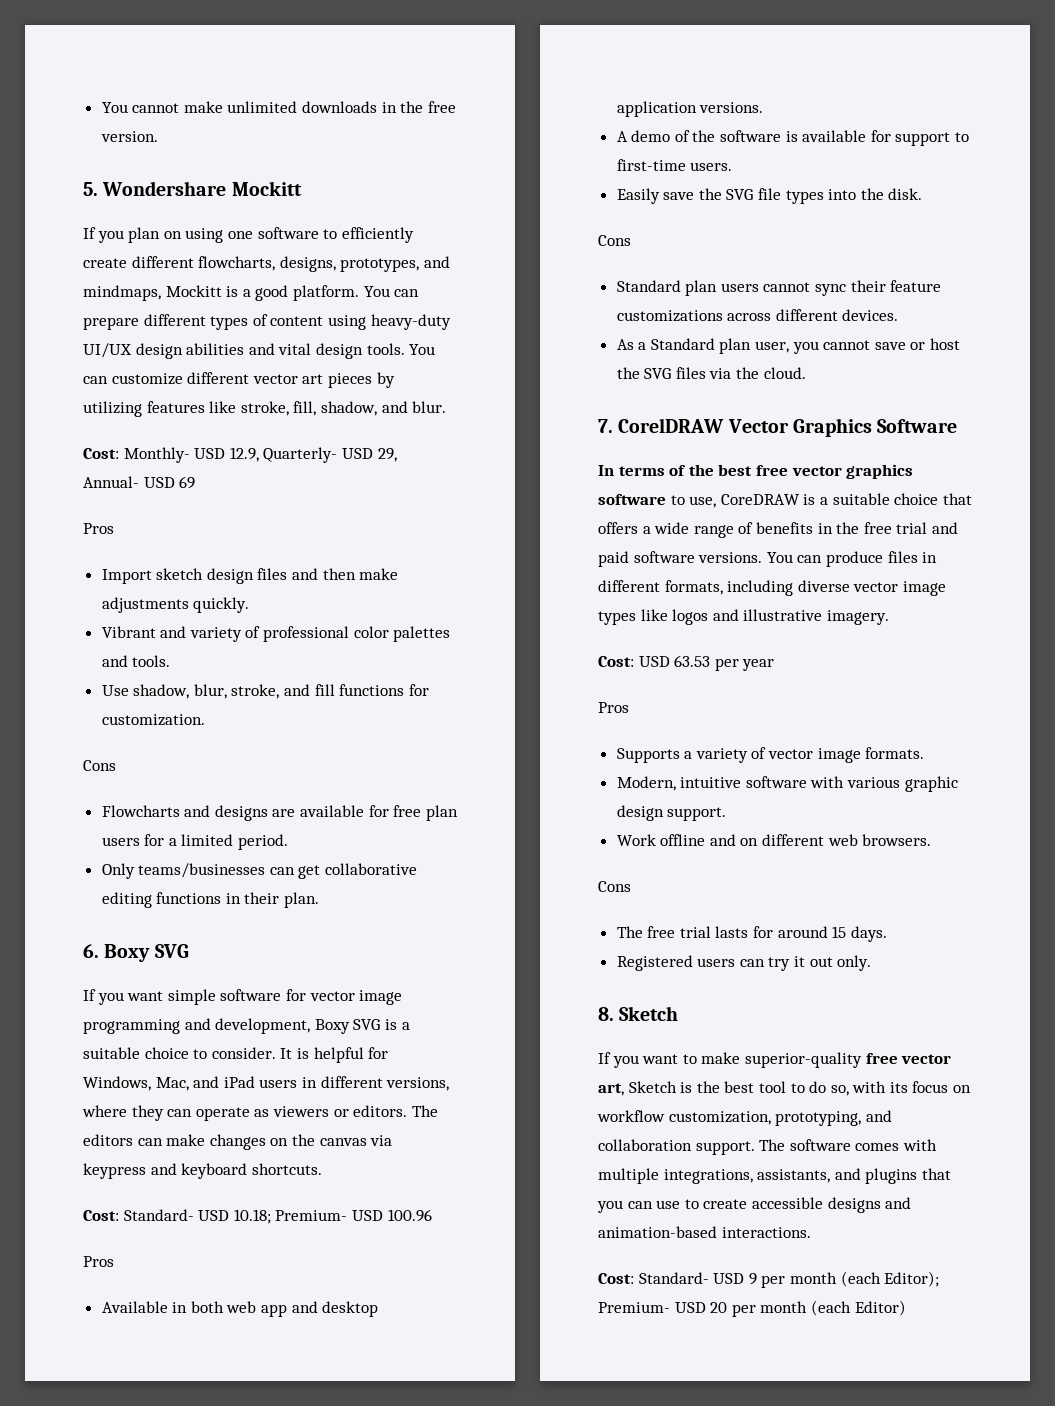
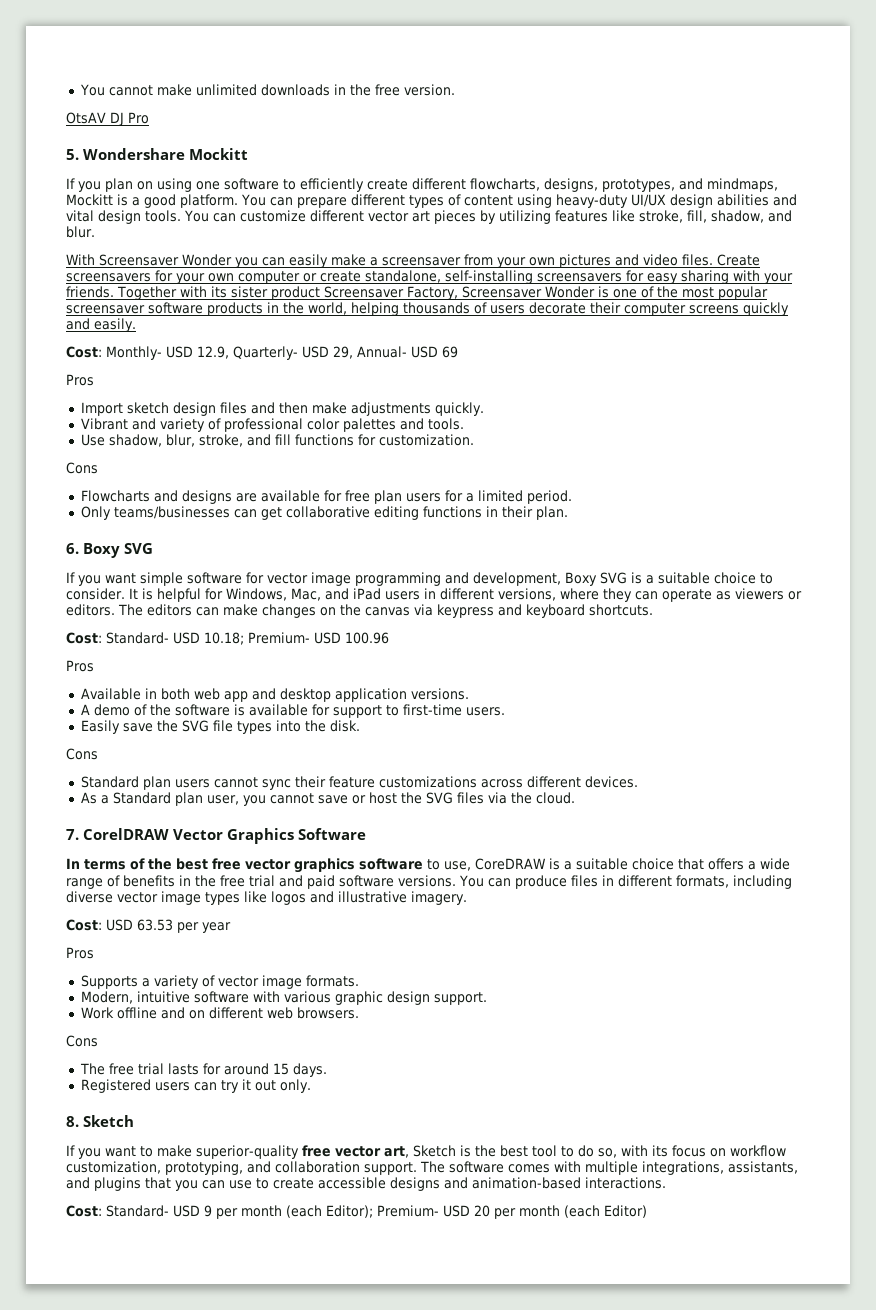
+ OtsAV DJ Pro
+ With Screensaver Wonder you can easily make a screensaver from your own pictures and video files. Create screensavers for your own computer or create standalone, self-installing screensavers for easy sharing with your friends. Together with its sister product Screensaver Factory, Screensaver Wonder is one of the most popular screensaver software products in the world, helping thousands of users decorate their computer screens quickly and easily.

